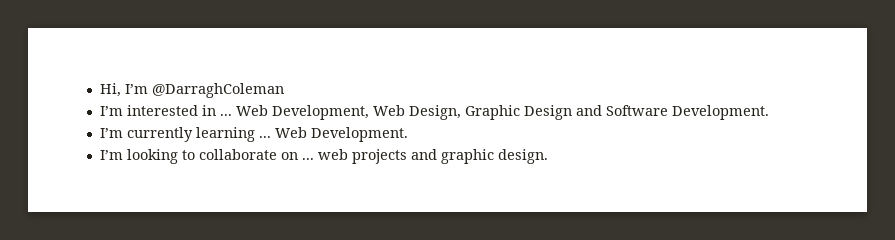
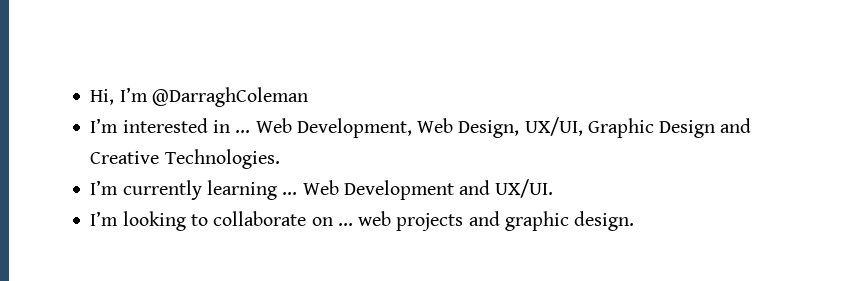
- Web Development, Web Design, Graphic Design and Software Development.
+ Web Development, Web Design, UX/UI, Graphic Design and Creative Technologies.
- Web Development.
+ Web Development and UX/UI.

